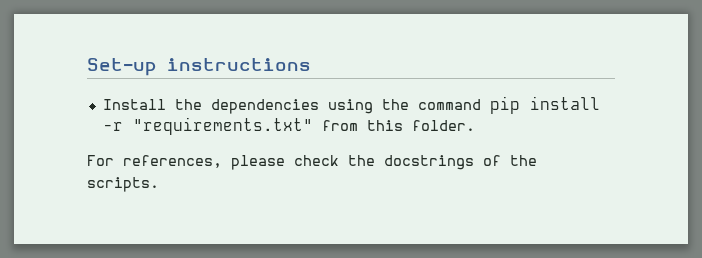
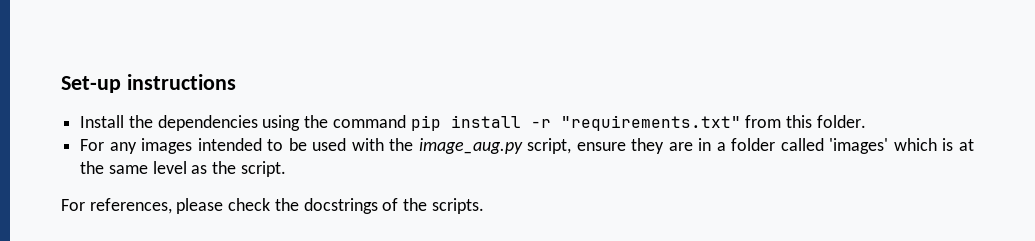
+ For any images intended to be used with the image_aug.py script, ensure they are in a folder called 'images' which is at the same level as the script.

